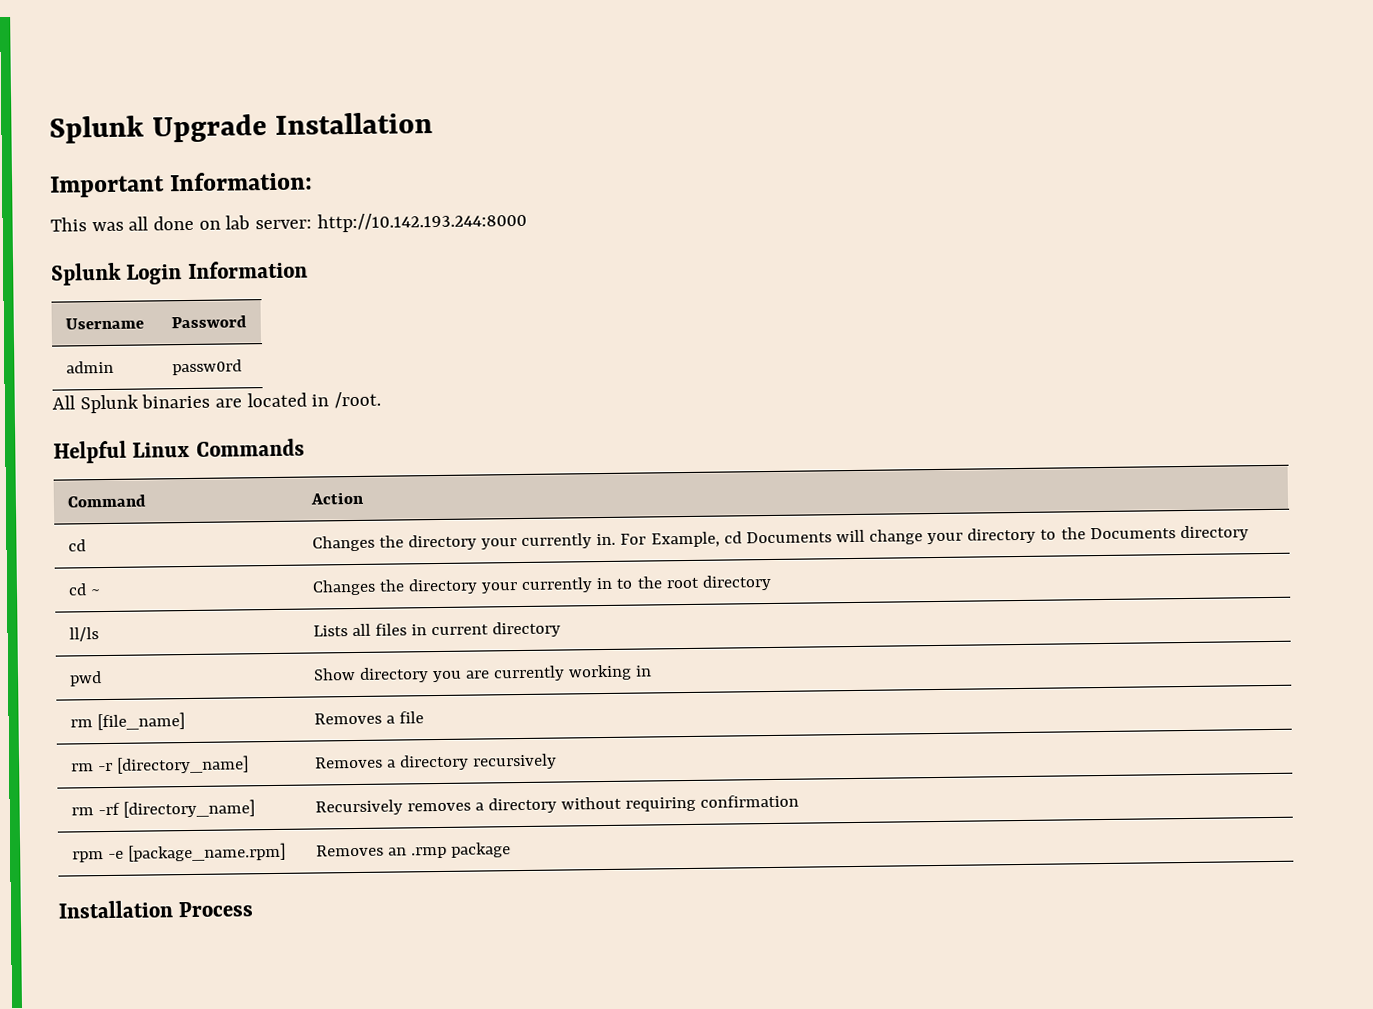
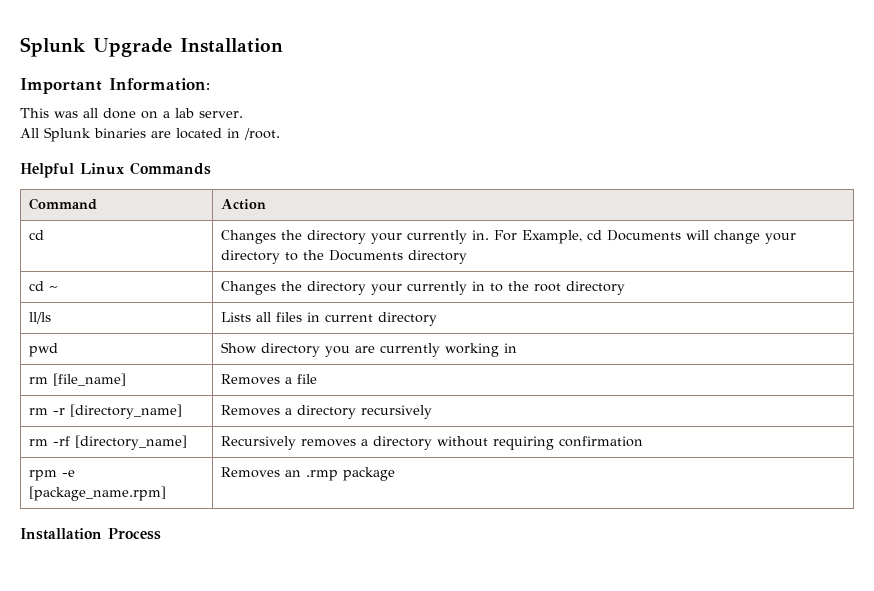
- This was all done on lab server: http://10.142.193.244:8000
- Splunk Login Information
- Username | Password
- admin | passw0rd
+ This was all done on a lab server.

